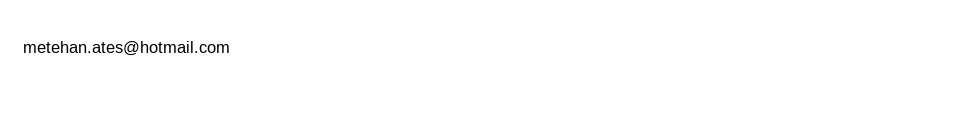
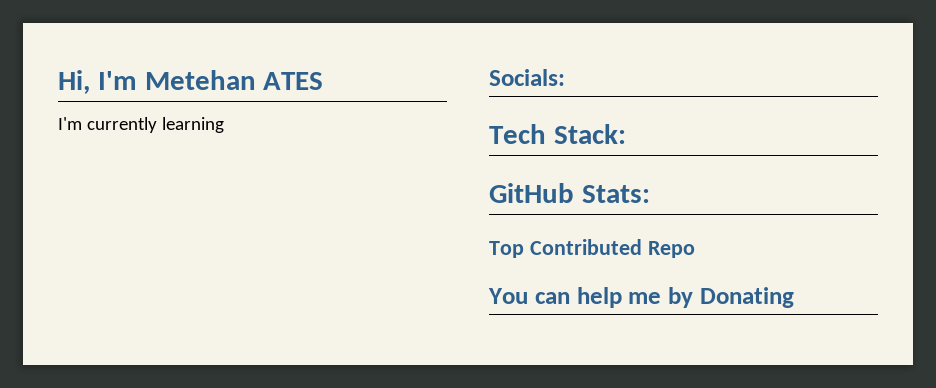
- metehan.ates@hotmail.com
+ Hi, I'm Metehan ATES
+ I'm currently learning
+ Socials:
+ Tech Stack:
+ GitHub Stats:
+ Top Contributed Repo
+ You can help me by Donating

